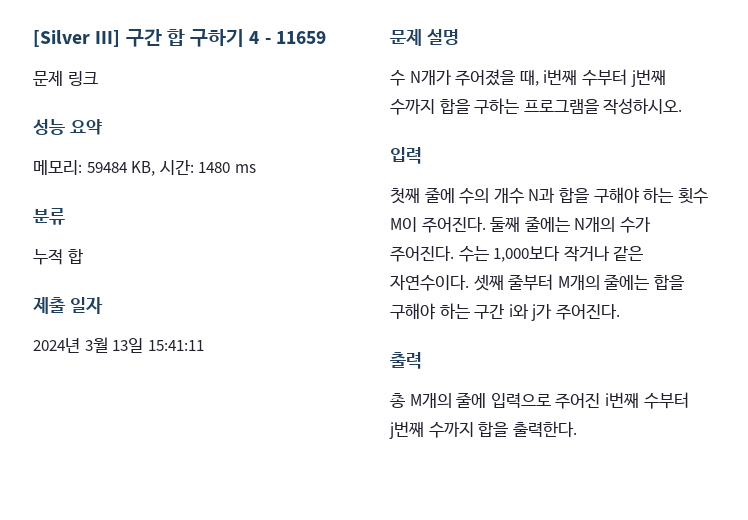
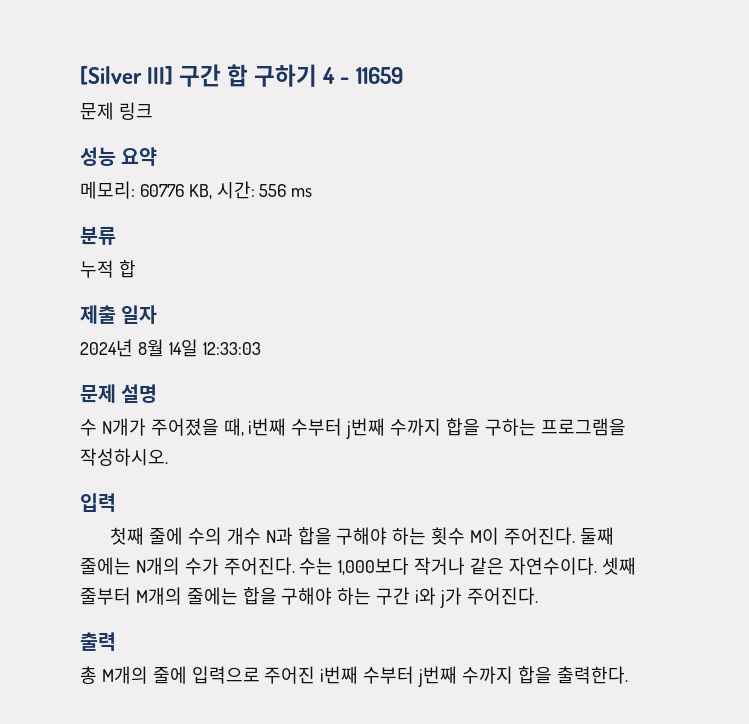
- 메모리: 59484 KB, 시간: 1480 ms
+ 메모리: 60776 KB, 시간: 556 ms
- 2024년 3월 13일 15:41:11
+ 2024년 8월 14일 12:33:03

